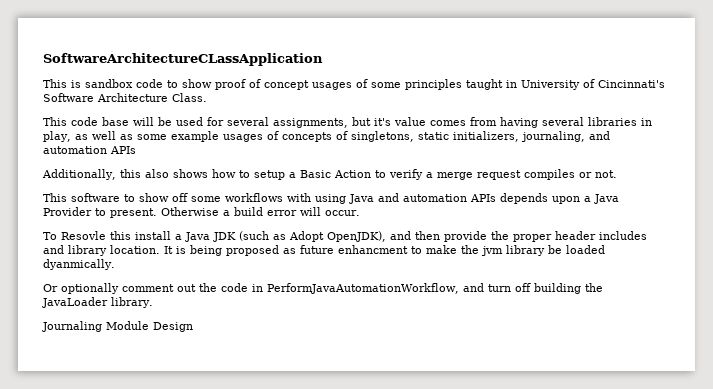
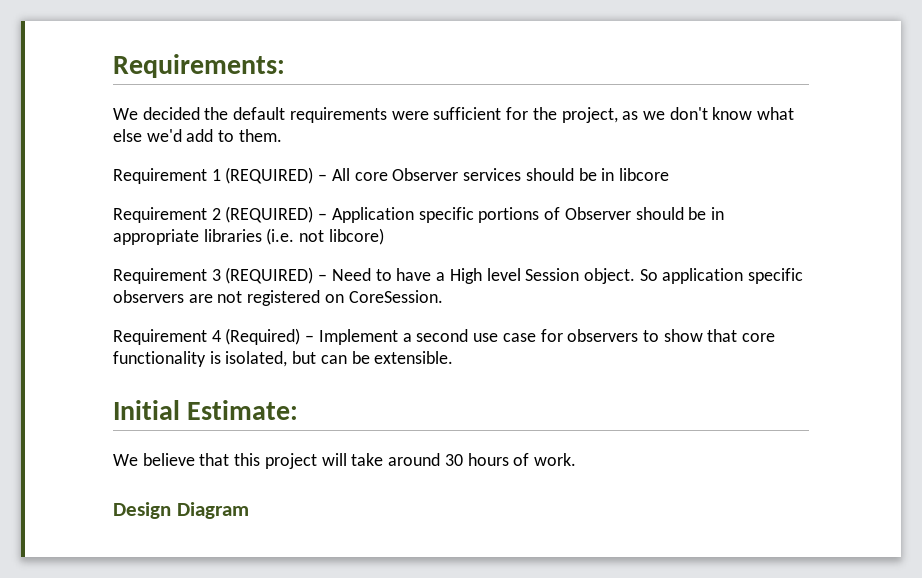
- SoftwareArchitectureCLassApplication
- This is sandbox code to show proof of concept usages of some principles taught in University of Cincinnati's Software Architecture Class.
- This code base will be used for several assignments, but it's value comes from having several libraries in play, as well as some example usages of concepts of singletons, static initializers, journaling, and automation APIs
- Additionally, this also shows how to setup a Basic Action to verify a merge request compiles or not.
- This software to show off some workflows with using Java and automation APIs depends upon a Java Provider to present. Otherwise a build error will occur.
- To Resovle this install a Java JDK (such as Adopt OpenJDK), and then provide the proper header includes and library location. It is being proposed as future enhancment to make the jvm library be loaded dyanmically.
- Or optionally comment out the code in PerformJavaAutomationWorkflow, and turn off building the JavaLoader library.
- Journaling Module Design
+ Requirements:
+ We decided the default requirements were sufficient for the project, as we don't know what else we'd add to them.
+ Requirement 1 (REQUIRED) – All core Observer services should be in libcore
+ Requirement 2 (REQUIRED) – Application specific portions of Observer should be in appropriate libraries (i.e. not libcore)
+ Requirement 3 (REQUIRED) – Need to have a High level Session object. So application specific observers are not registered on CoreSession.
+ Requirement 4 (Required) – Implement a second use case for observers to show that core functionality is isolated, but can be extensible.
+ Initial Estimate:
+ We believe that this project will take around 30 hours of work.
+ Design Diagram

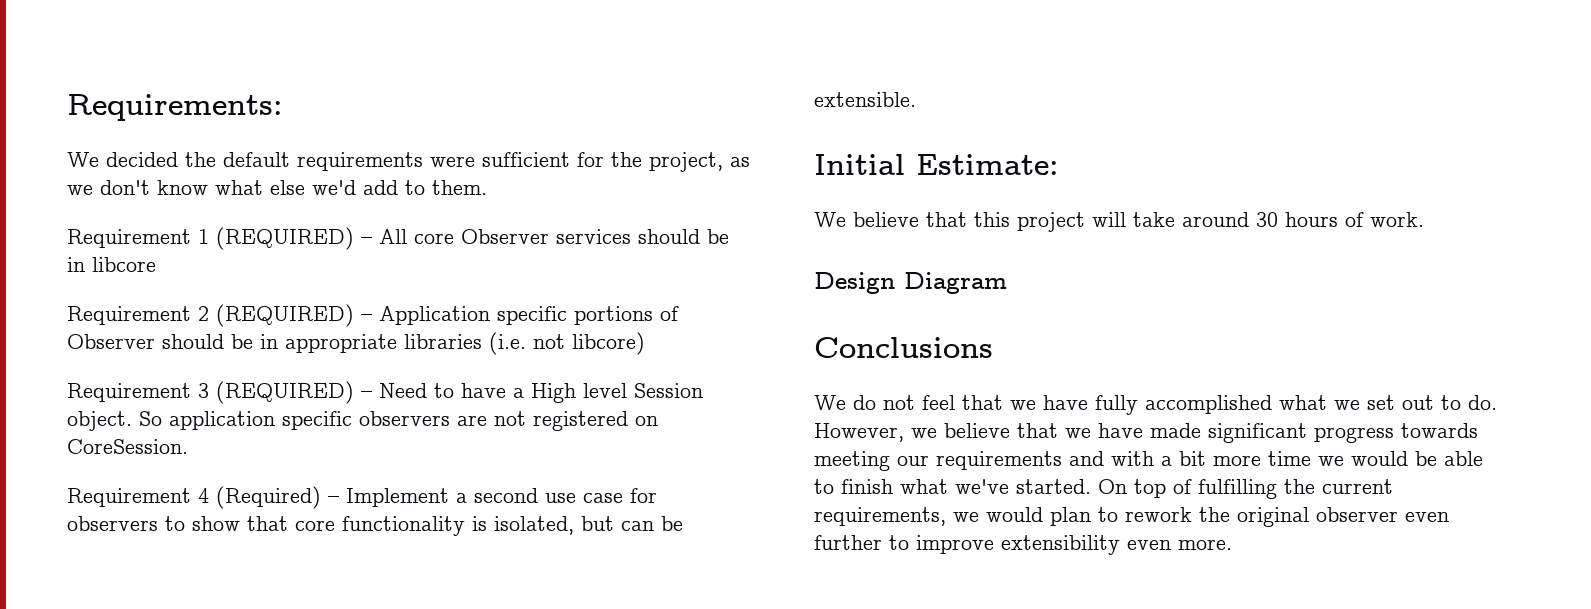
+ Conclusions
+ We do not feel that we have fully accomplished what we set out to do. However, we believe that we have made significant progress towards meeting our requirements and with a bit more time we would be able to finish what we've started. On top of fulfilling the current requirements, we would plan to rework the original observer even further to improve extensibility even more.

